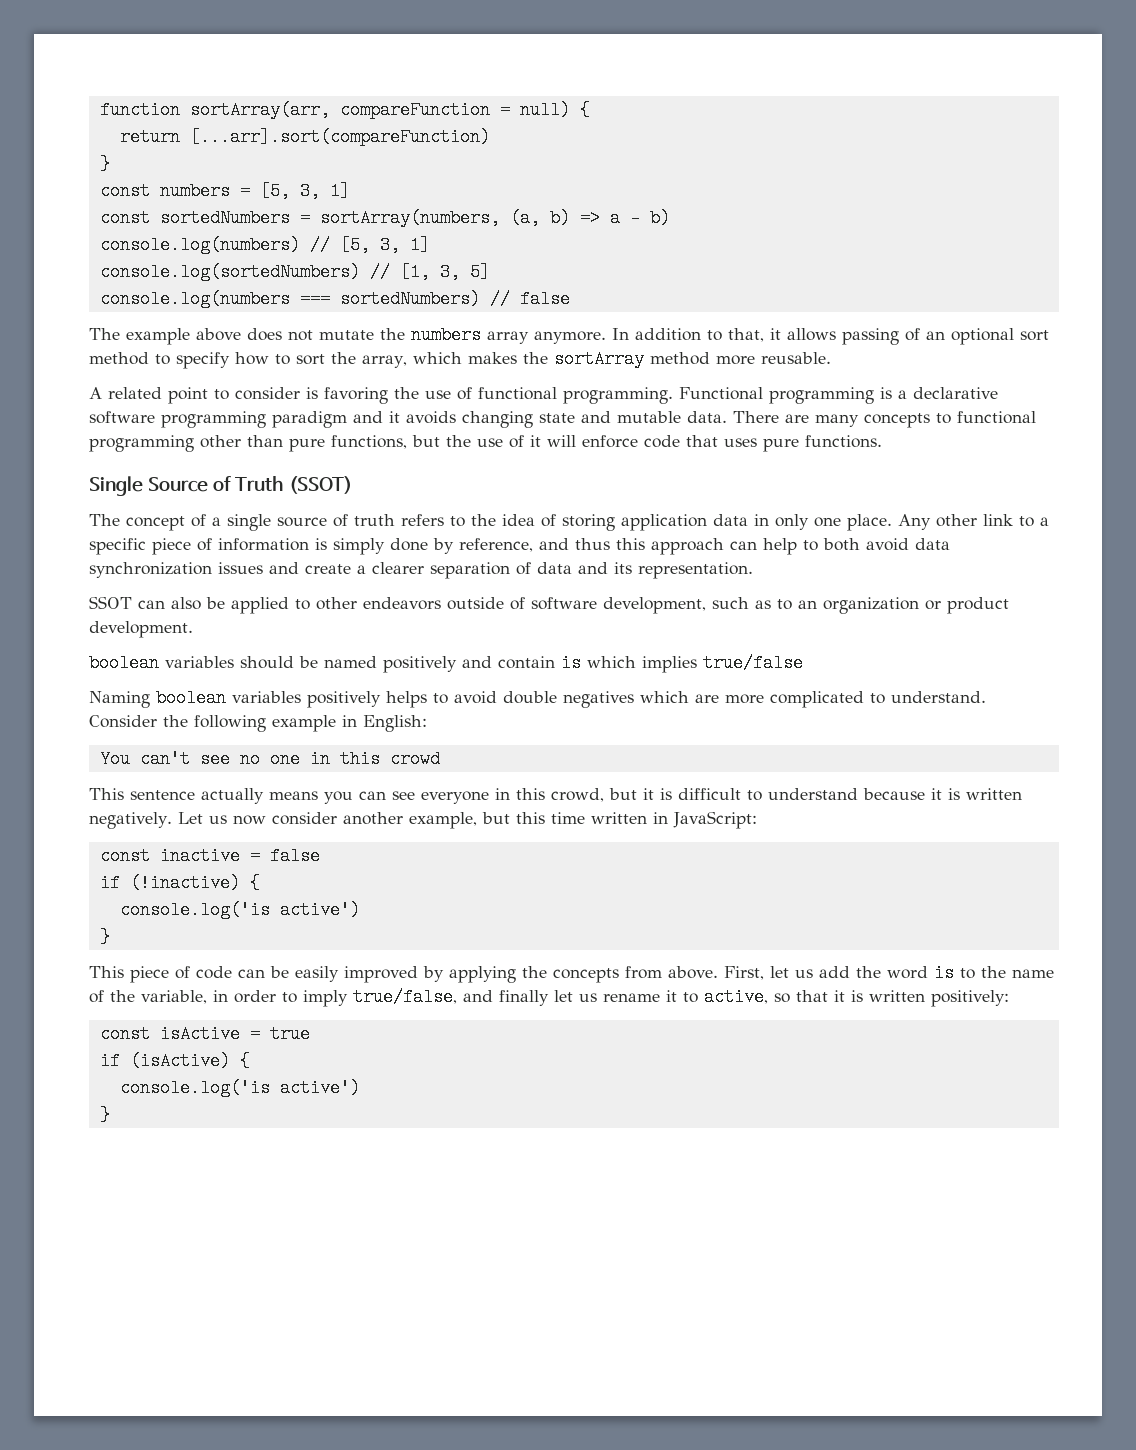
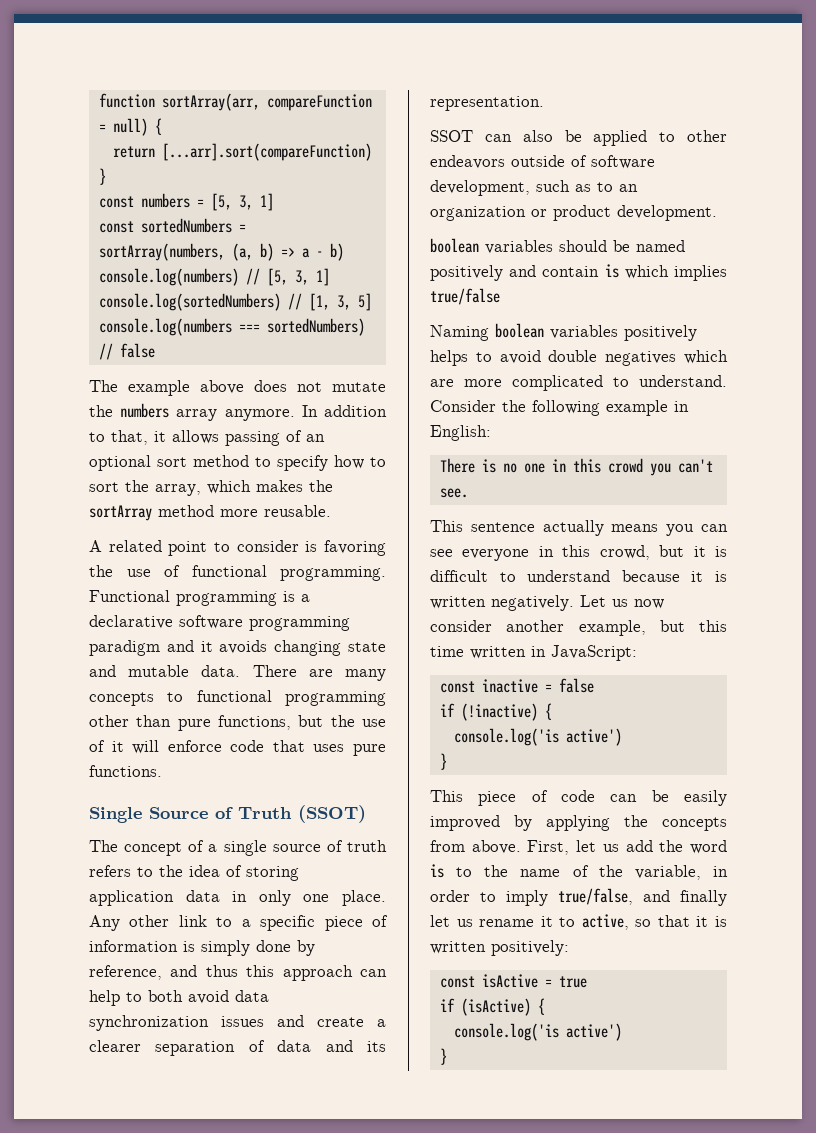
- You can't see no one in this crowd
+ There is no one in this crowd you can't see.

